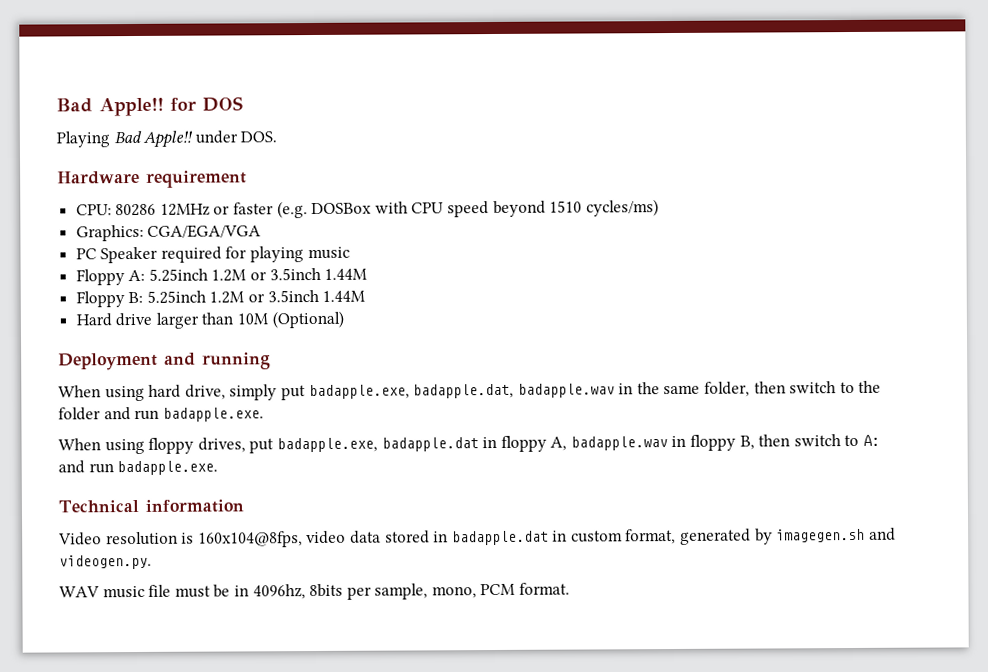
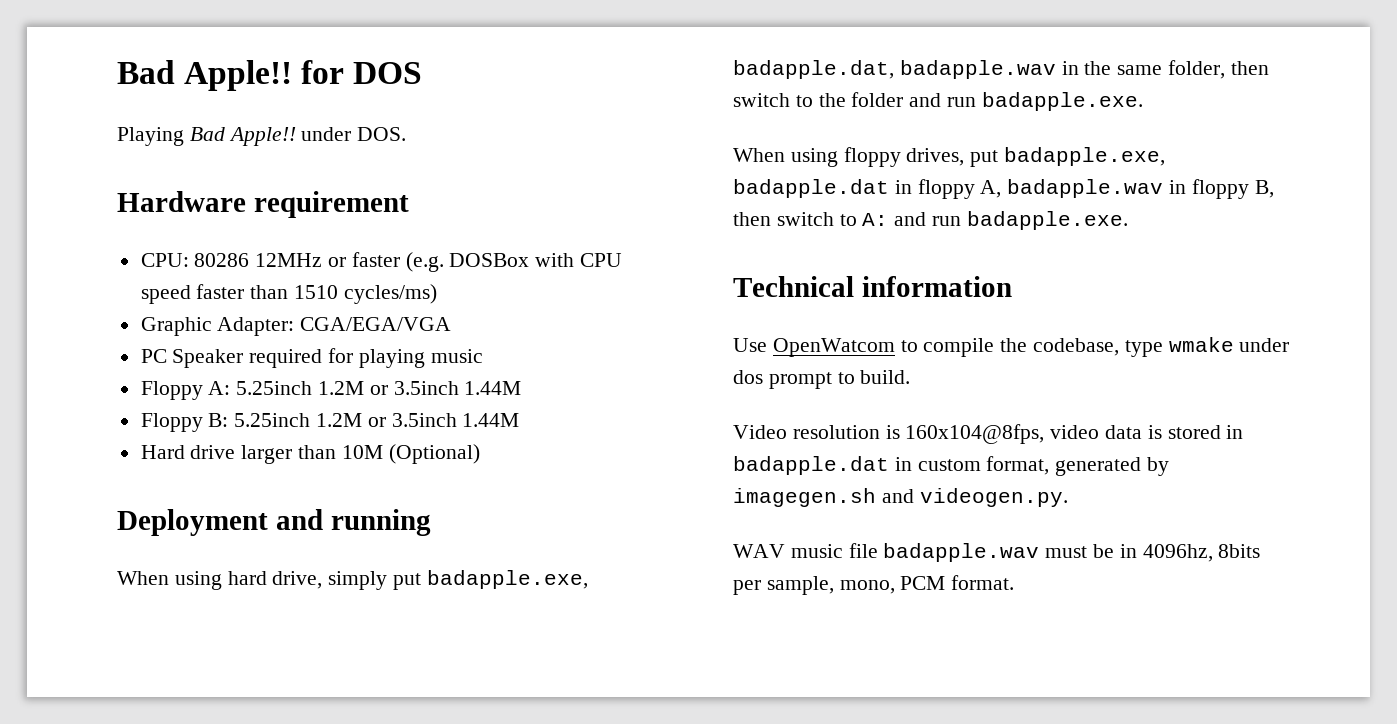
- CPU: 80286 12MHz or faster (e.g. DOSBox with CPU speed beyond 1510 cycles/ms)
+ CPU: 80286 12MHz or faster (e.g. DOSBox with CPU speed faster than 1510 cycles/ms)
- Graphics: CGA/EGA/VGA
+ Graphic Adapter: CGA/EGA/VGA
+ Use OpenWatcom to compile the codebase, type wmake under dos prompt to build.
- Video resolution is 160x104@8fps, video data stored in badapple.dat in custom format, generated by imagegen.sh and videogen.py.
+ Video resolution is 160x104@8fps, video data is stored in badapple.dat in custom format, generated by imagegen.sh and videogen.py.
- WAV music file must be in 4096hz, 8bits per sample, mono, PCM format.
+ WAV music file badapple.wav must be in 4096hz, 8bits per sample, mono, PCM format.

